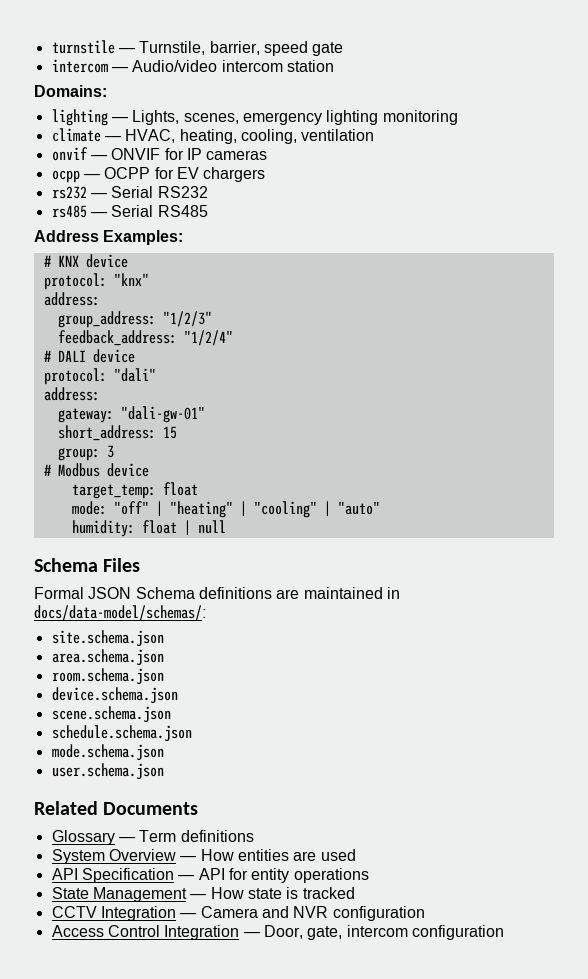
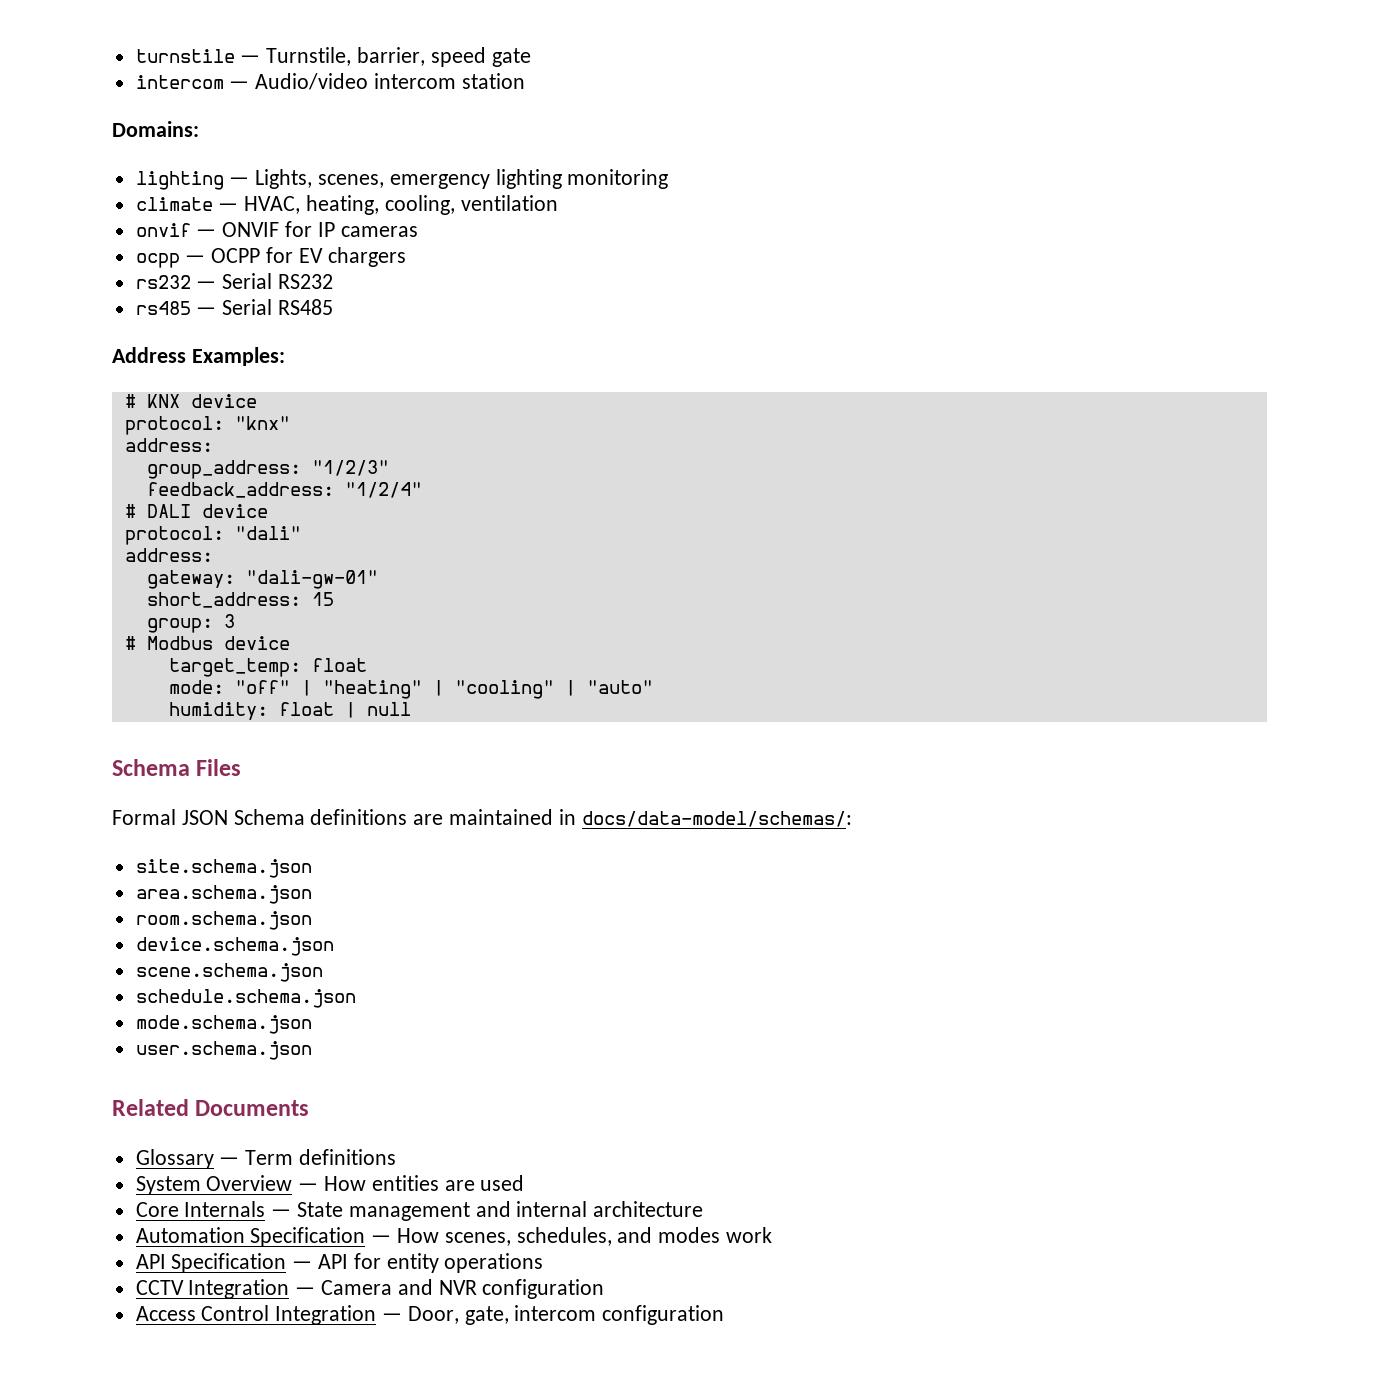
+ Core Internals — State management and internal architecture
+ Automation Specification — How scenes, schedules, and modes work
- State Management — How state is tracked

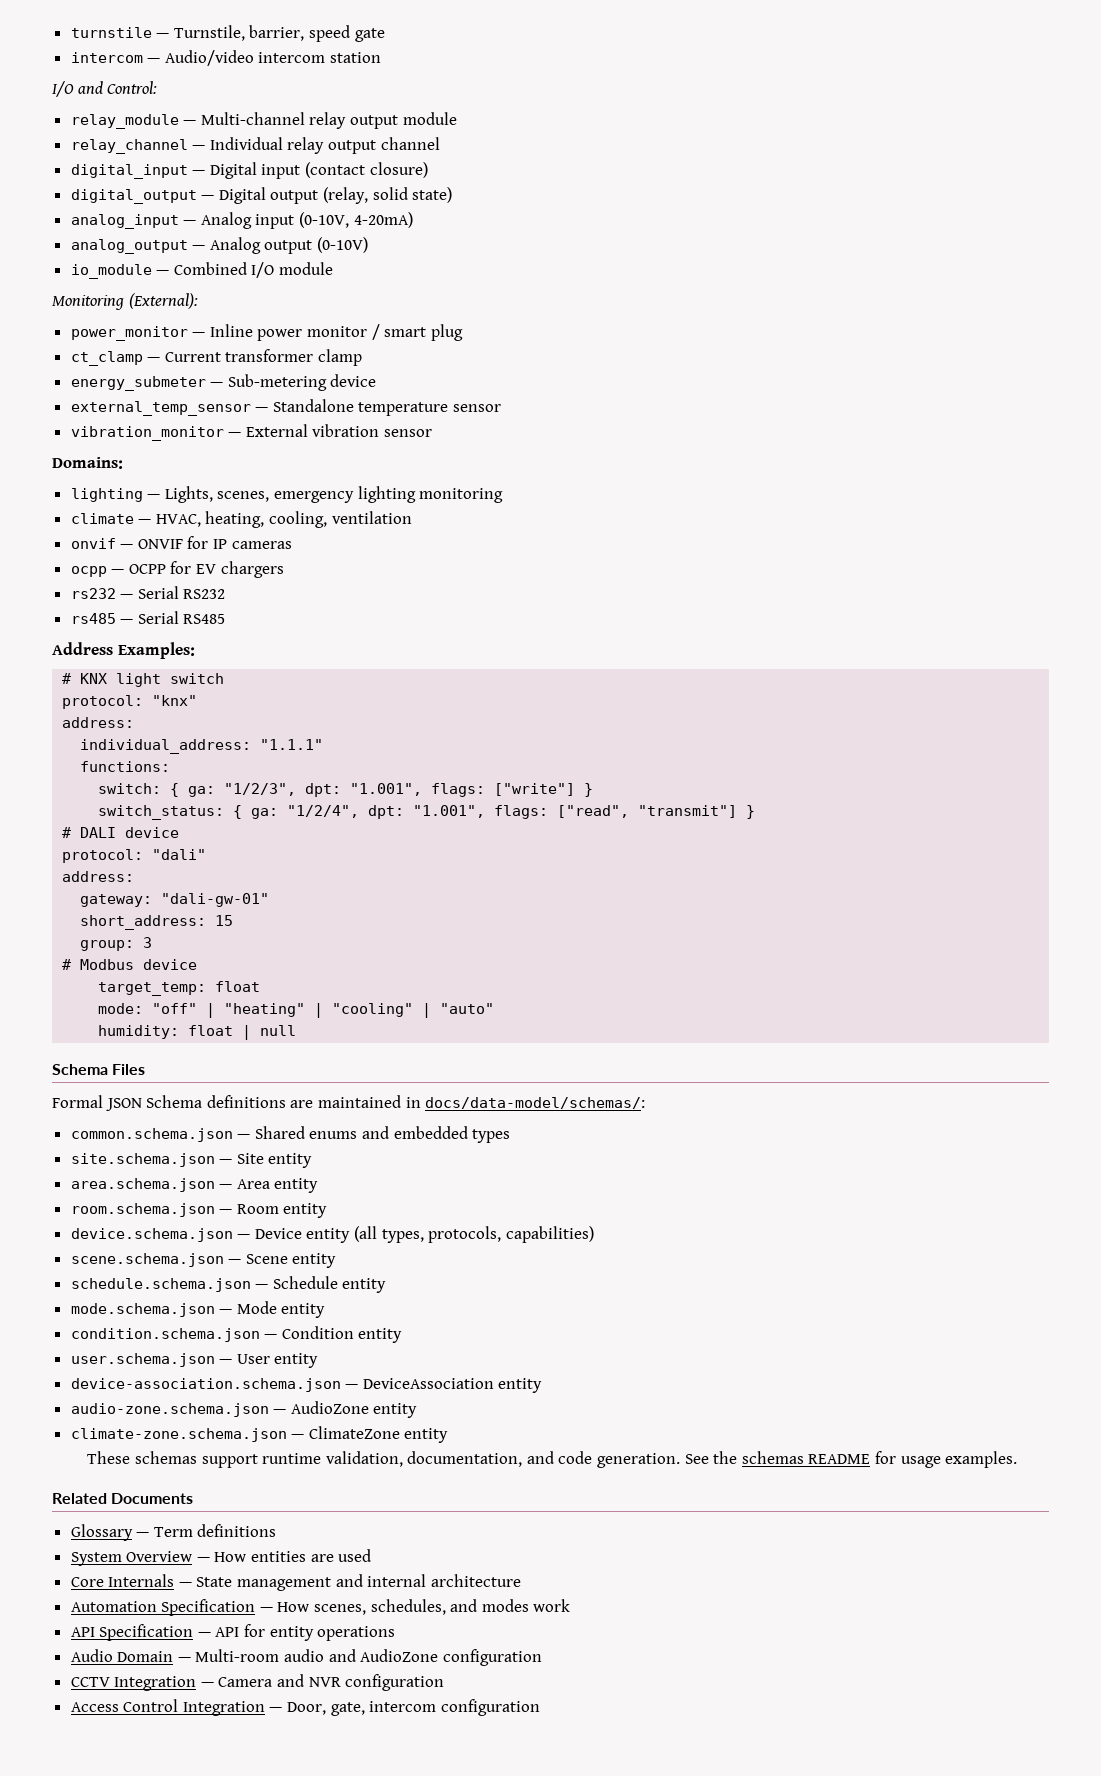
+ I/O and Control:
+ relay_module — Multi-channel relay output module
+ relay_channel — Individual relay output channel
+ digital_input — Digital input (contact closure)
+ digital_output — Digital output (relay, solid state)
+ analog_input — Analog input (0-10V, 4-20mA)
+ analog_output — Analog output (0-10V)
+ io_module — Combined I/O module
+ Monitoring (External):
+ power_monitor — Inline power monitor / smart plug
+ ct_clamp — Current transformer clamp
+ energy_submeter — Sub-metering device
+ external_temp_sensor — Standalone temperature sensor
+ vibration_monitor — External vibration sensor
- # KNX device
+ # KNX light switch
- group_address: "1/2/3"
- feedback_address: "1/2/4"
+ individual_address: "1.1.1"
+ functions:
+ switch: { ga: "1/2/3", dpt: "1.001", flags: ["write"] }
+ switch_status: { ga: "1/2/4", dpt: "1.001", flags: ["read", "transmit"] }
- site.schema.json
- area.schema.json
- room.schema.json
- device.schema.json
- scene.schema.json
- schedule.schema.json
- mode.schema.json
- user.schema.json
+ common.schema.json — Shared enums and embedded types
+ site.schema.json — Site entity
+ area.schema.json — Area entity
+ room.schema.json — Room entity
+ device.schema.json — Device entity (all types, protocols, capabilities)
+ scene.schema.json — Scene entity
+ schedule.schema.json — Schedule entity
+ mode.schema.json — Mode entity
+ condition.schema.json — Condition entity
+ user.schema.json — User entity
+ device-association.schema.json — DeviceAssociation entity
+ audio-zone.schema.json — AudioZone entity
+ climate-zone.schema.json — ClimateZone entity
+ These schemas support runtime validation, documentation, and code generation. See the schemas README for usage examples.
+ Audio Domain — Multi-room audio and AudioZone configuration

